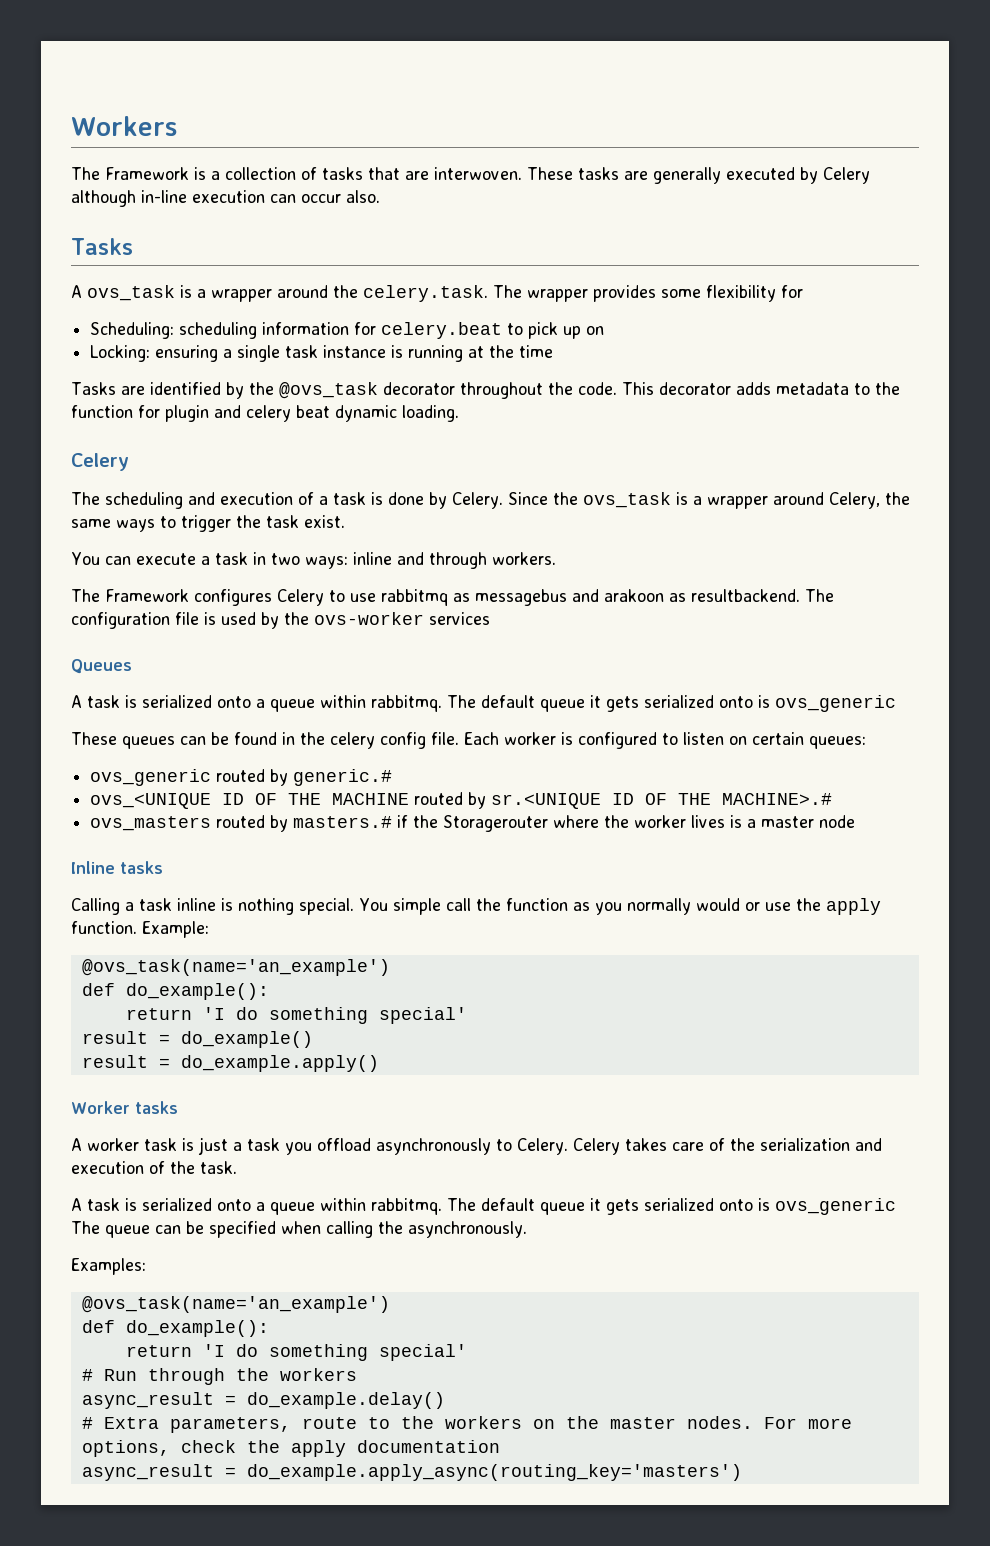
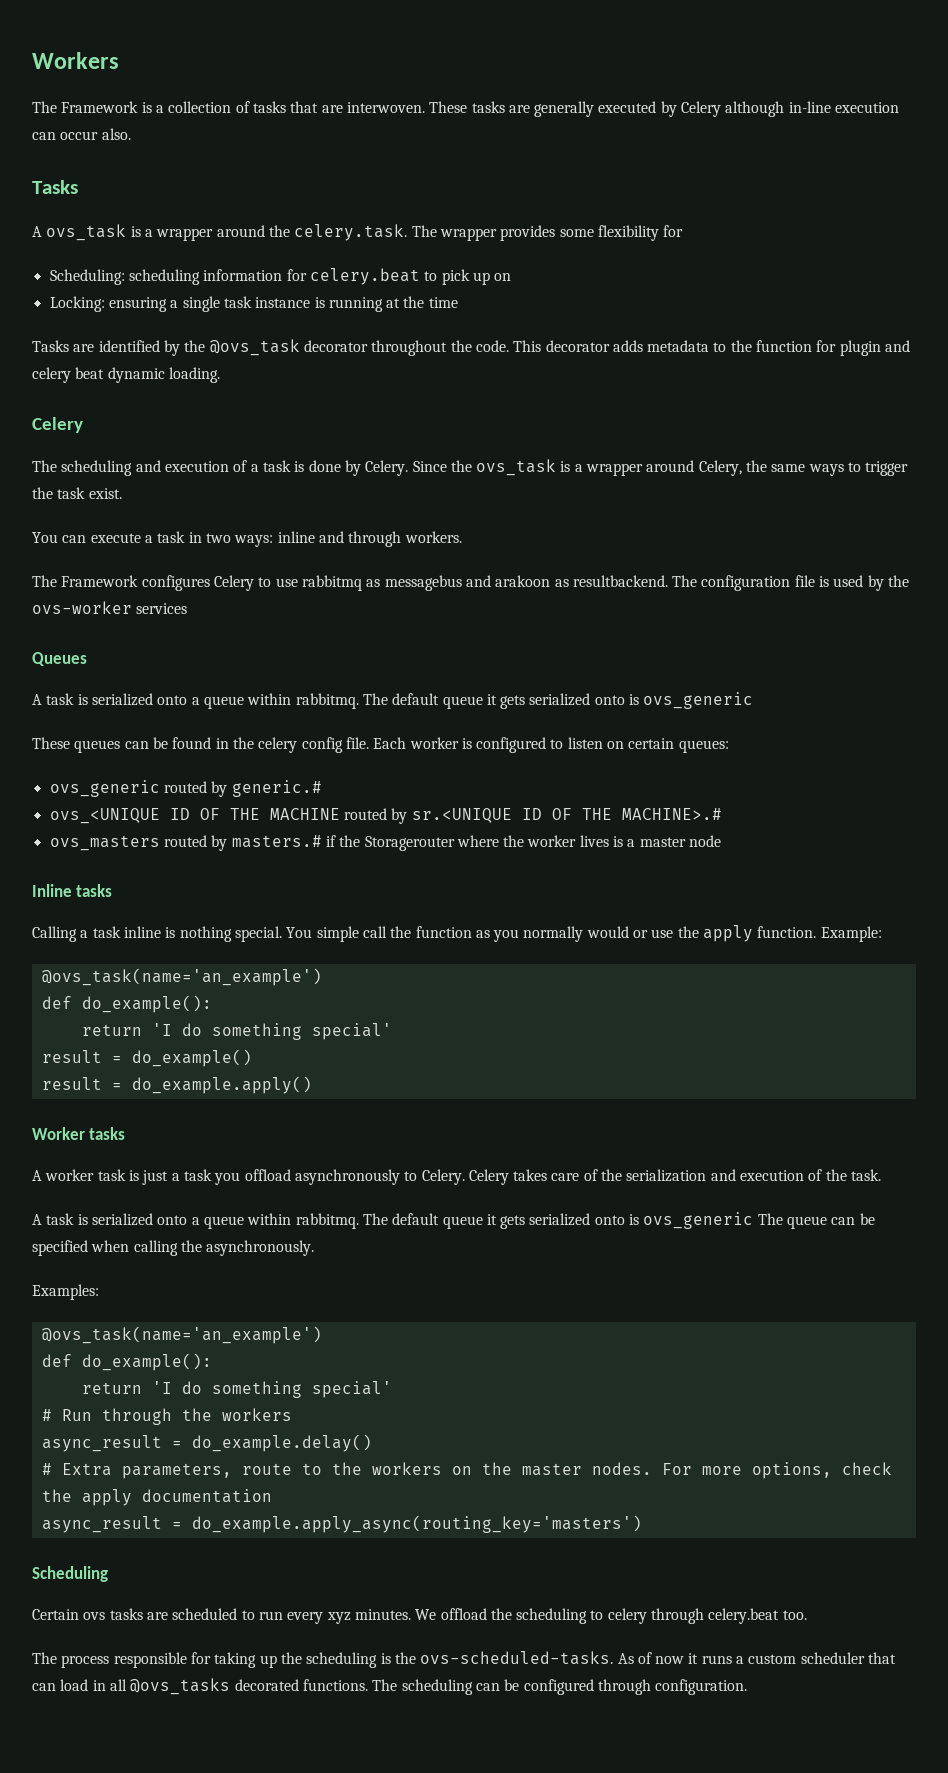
+ Scheduling
+ Certain ovs tasks are scheduled to run every xyz minutes. We offload the scheduling to celery through celery.beat too.
+ The process responsible for taking up the scheduling is the ovs-scheduled-tasks. As of now it runs a custom scheduler that can load in all @ovs_tasks decorated functions. The scheduling can be configured through configuration.

